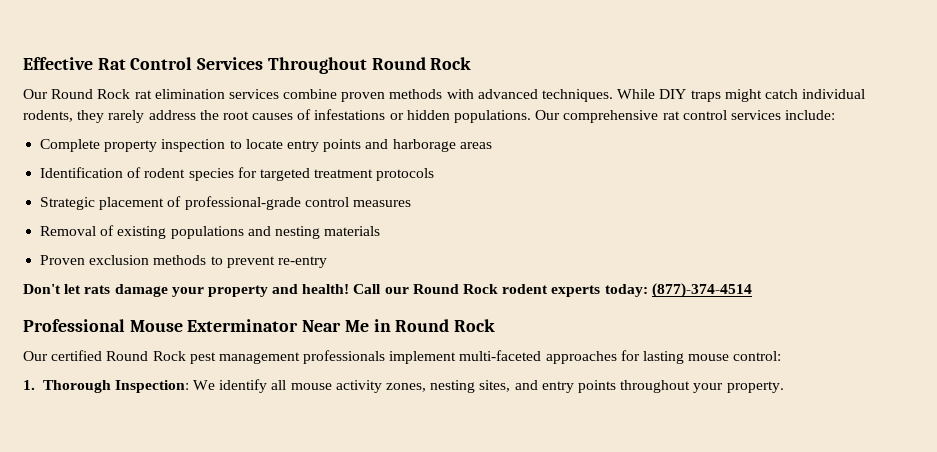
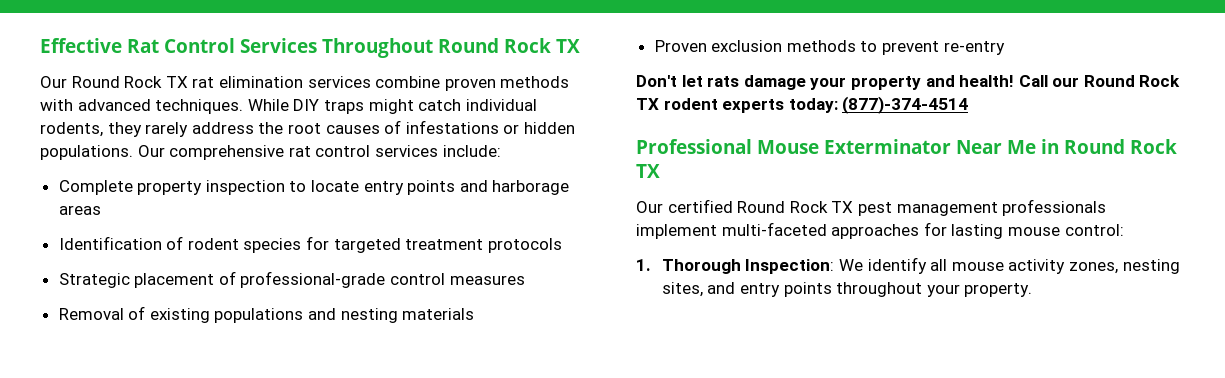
- Effective Rat Control Services Throughout Round Rock
+ Effective Rat Control Services Throughout Round Rock TX
- Our Round Rock rat elimination services combine proven methods with advanced techniques.
+ Our Round Rock TX rat elimination services combine proven methods with advanced techniques.
- Call our Round Rock rodent experts today: (877)-374-4514
+ Call our Round Rock TX rodent experts today: (877)-374-4514
- Professional Mouse Exterminator Near Me in Round Rock
+ Professional Mouse Exterminator Near Me in Round Rock TX
- Our certified Round Rock pest management professionals implement multi-faceted approaches for lasting mouse control:
+ Our certified Round Rock TX pest management professionals implement multi-faceted approaches for lasting mouse control:

